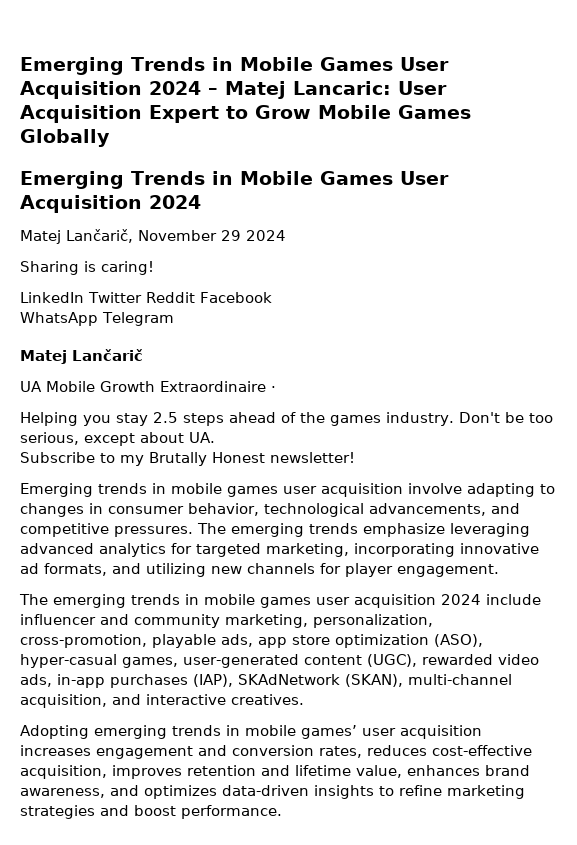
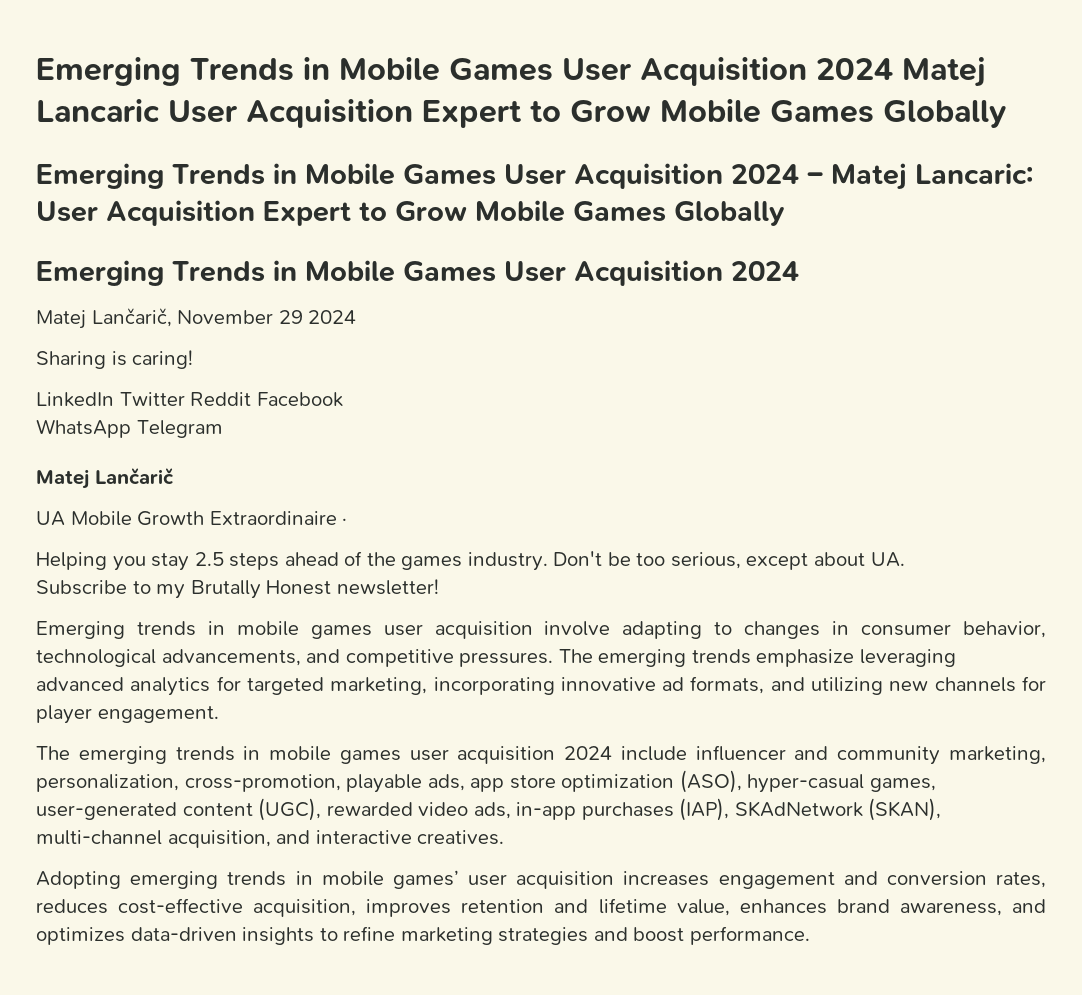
+ Emerging Trends in Mobile Games User Acquisition 2024 Matej Lancaric User Acquisition Expert to Grow Mobile Games Globally

